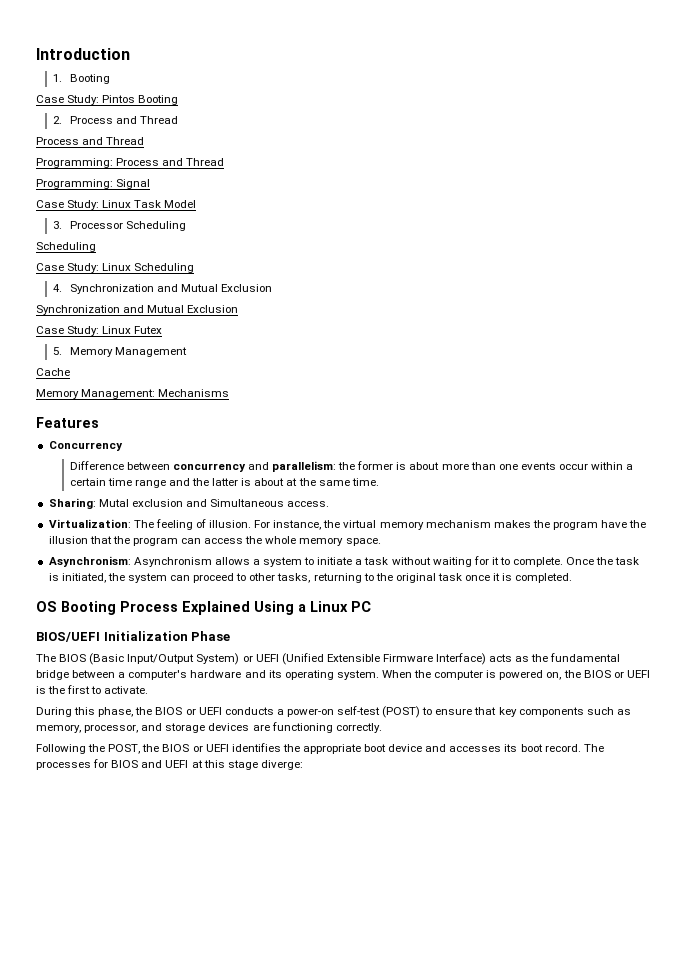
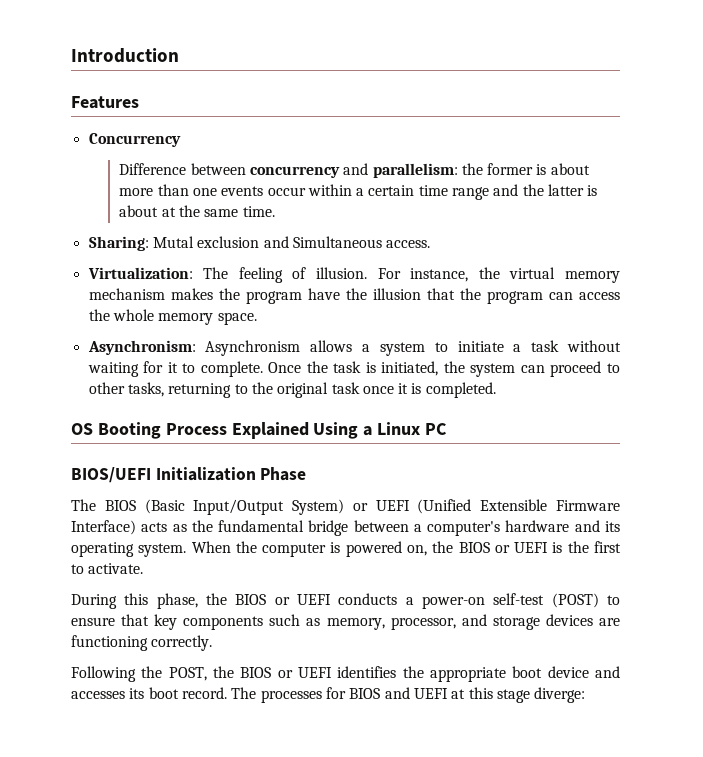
- 1. Booting
- Case Study: Pintos Booting
- 2. Process and Thread
- Process and Thread
- Programming: Process and Thread
- Programming: Signal
- Case Study: Linux Task Model
- 3. Processor Scheduling
- Scheduling
- Case Study: Linux Scheduling
- 4. Synchronization and Mutual Exclusion
- Synchronization and Mutual Exclusion
- Case Study: Linux Futex
- 5. Memory Management
- Cache
- Memory Management: Mechanisms

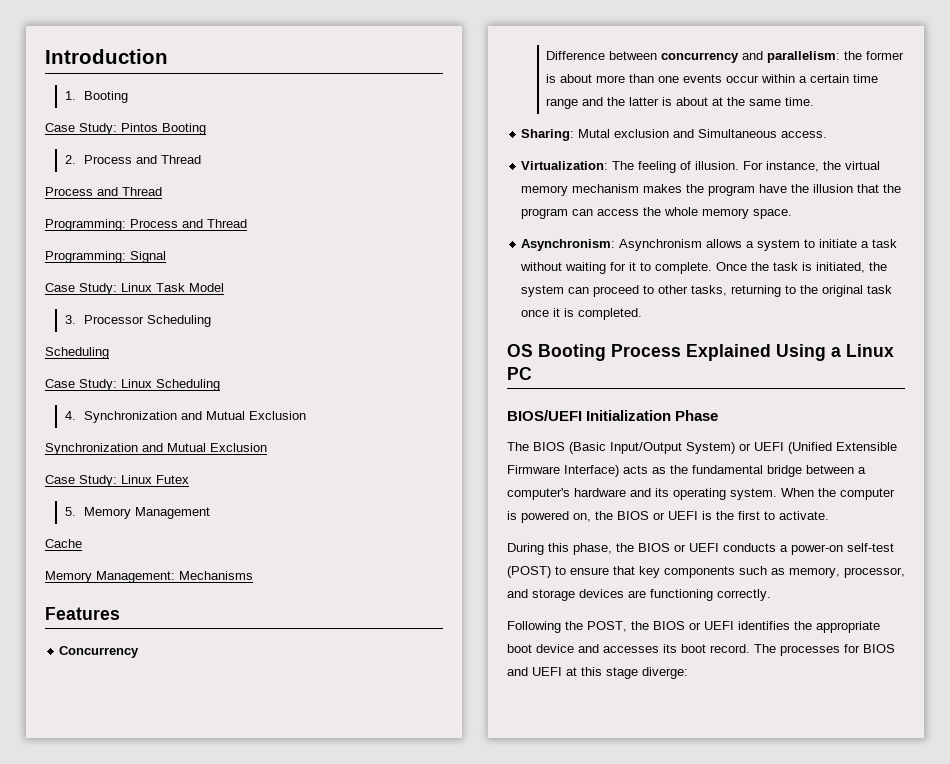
+ 1. Booting
+ Case Study: Pintos Booting
+ 2. Process and Thread
+ Process and Thread
+ Programming: Process and Thread
+ Programming: Signal
+ Case Study: Linux Task Model
+ 3. Processor Scheduling
+ Scheduling
+ Case Study: Linux Scheduling
+ 4. Synchronization and Mutual Exclusion
+ Synchronization and Mutual Exclusion
+ Case Study: Linux Futex
+ 5. Memory Management
+ Cache
+ Memory Management: Mechanisms

